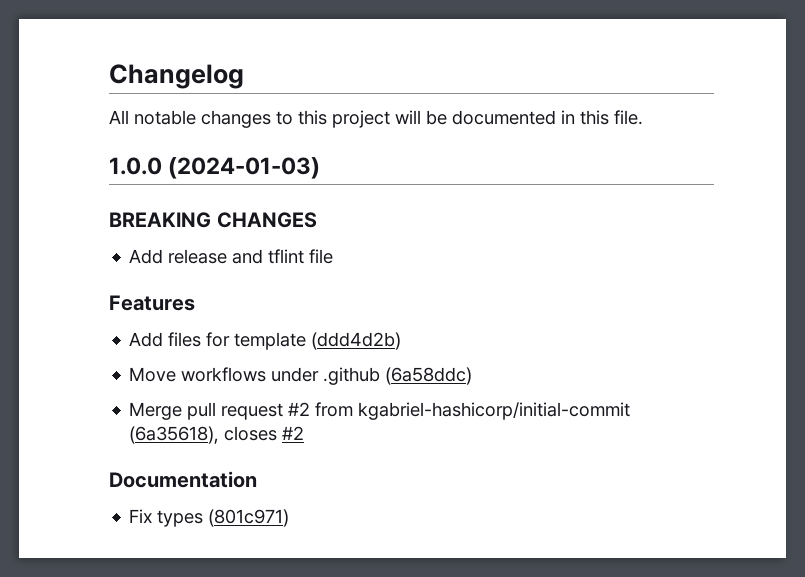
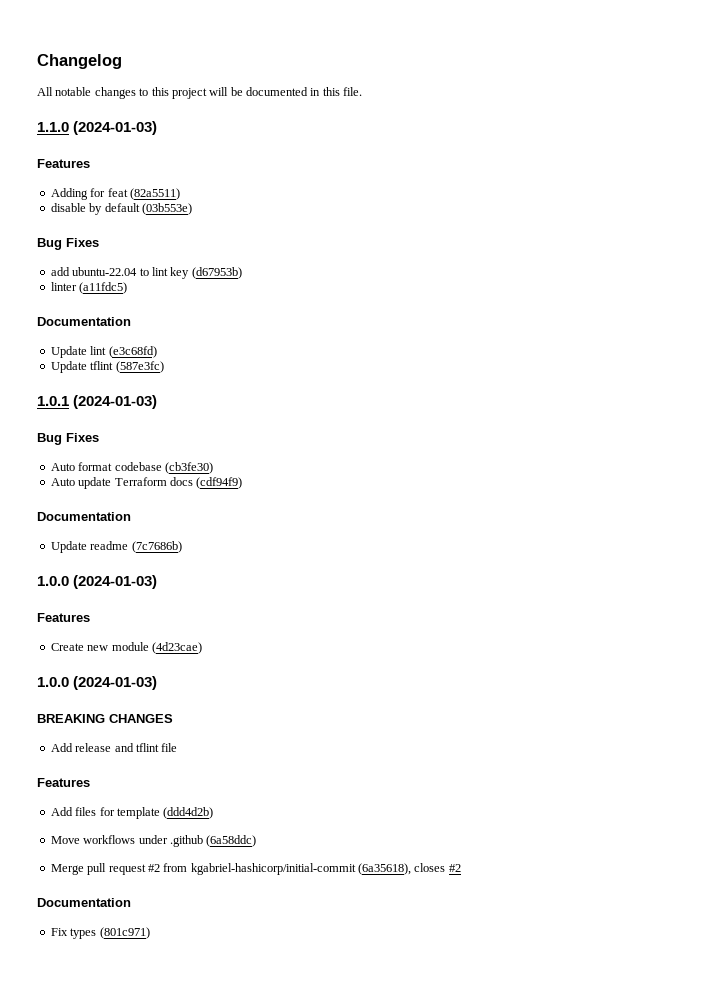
+ 1.1.0 (2024-01-03)
+ Features
+ Adding for feat (82a5511)
+ disable by default (03b553e)
+ Bug Fixes
+ add ubuntu-22.04 to lint key (d67953b)
+ linter (a11fdc5)
+ Documentation
+ Update lint (e3c68fd)
+ Update tflint (587e3fc)
+ 1.0.1 (2024-01-03)
+ Bug Fixes
+ Auto format codebase (cb3fe30)
+ Auto update Terraform docs (cdf94f9)
+ Documentation
+ Update readme (7c7686b)
+ 1.0.0 (2024-01-03)
+ Features
+ Create new module (4d23cae)

